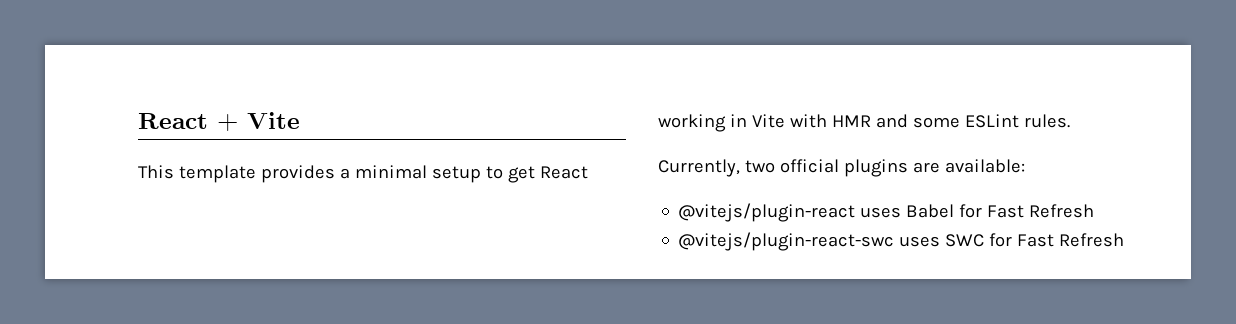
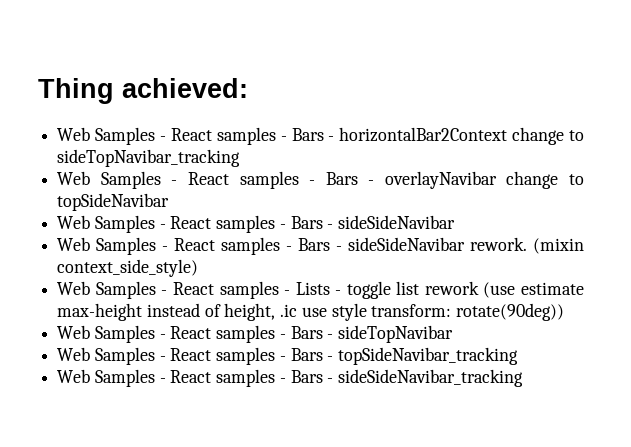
- React + Vite
- This template provides a minimal setup to get React working in Vite with HMR and some ESLint rules.
- Currently, two official plugins are available:
- @vitejs/plugin-react uses Babel for Fast Refresh
- @vitejs/plugin-react-swc uses SWC for Fast Refresh
+ Thing achieved:
+ Web Samples - React samples - Bars - horizontalBar2Context change to sideTopNavibar_tracking
+ Web Samples - React samples - Bars - overlayNavibar change to topSideNavibar
+ Web Samples - React samples - Bars - sideSideNavibar
+ Web Samples - React samples - Bars - sideSideNavibar rework. (mixin context_side_style)
+ Web Samples - React samples - Lists - toggle list rework (use estimate max-height instead of height, .ic use style transform: rotate(90deg))
+ Web Samples - React samples - Bars - sideTopNavibar
+ Web Samples - React samples - Bars - topSideNavibar_tracking
+ Web Samples - React samples - Bars - sideSideNavibar_tracking

